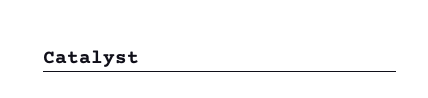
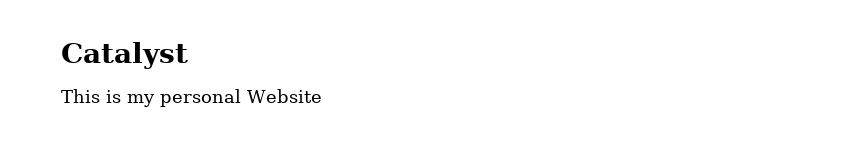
+ This is my personal Website

